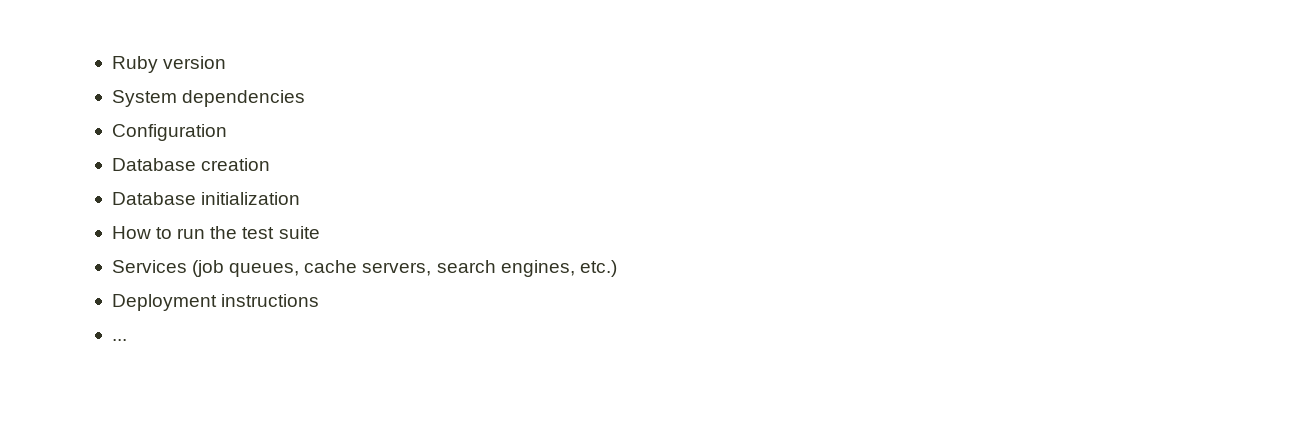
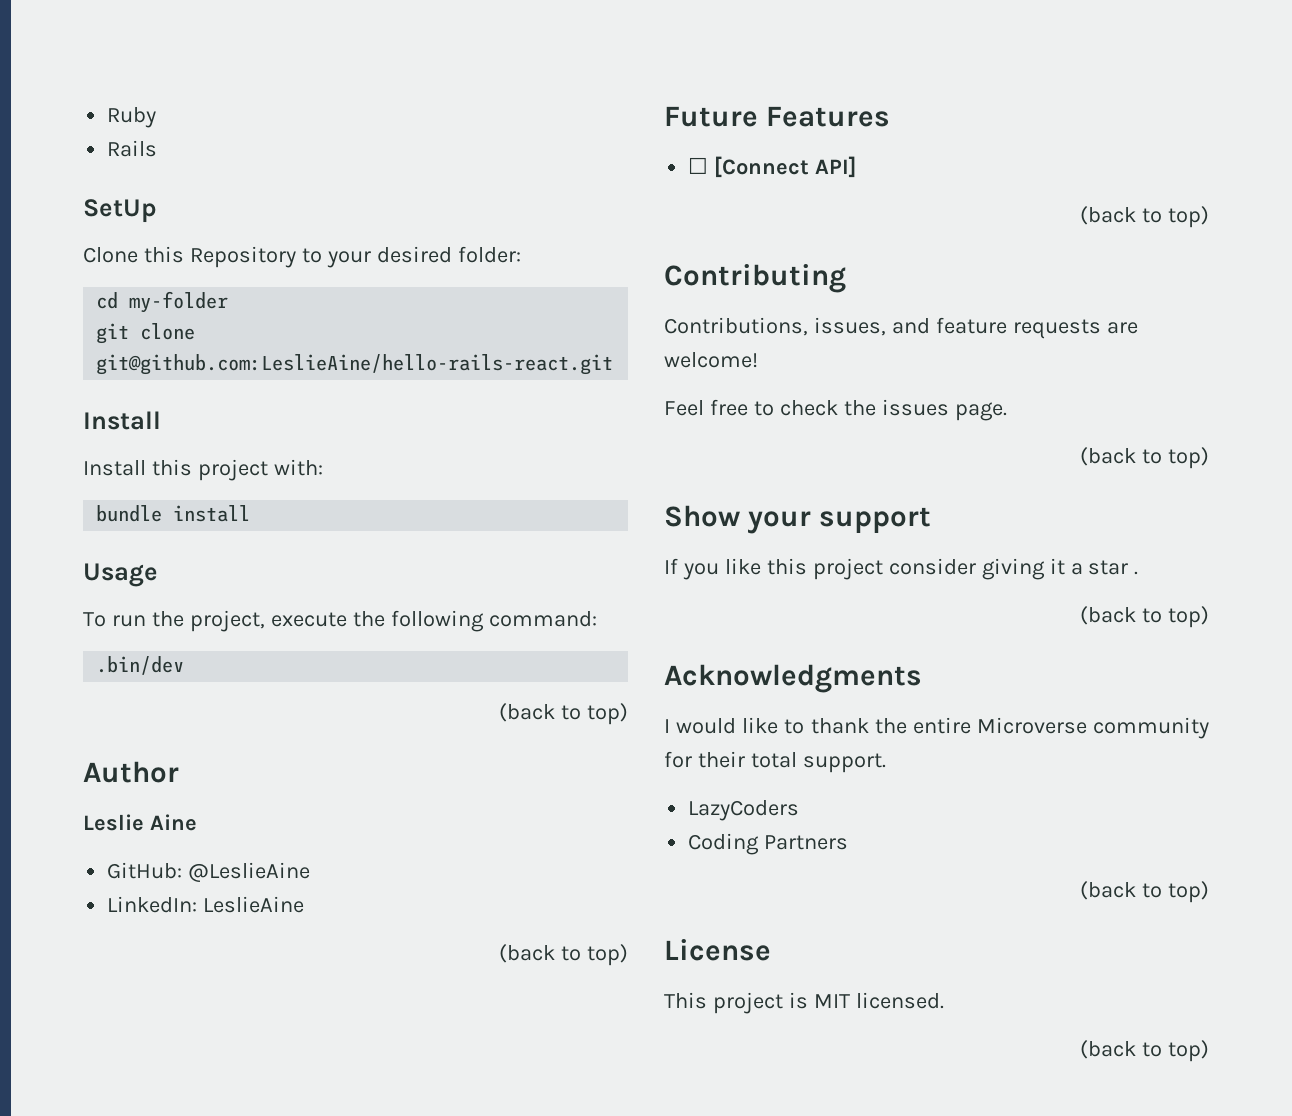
- Ruby version
- System dependencies
- Configuration
- Database creation
- Database initialization
- How to run the test suite
- Services (job queues, cache servers, search engines, etc.)
- Deployment instructions
- ...
+ Ruby
+ Rails
+ SetUp
+ Clone this Repository to your desired folder:
+ cd my-folder
+ git clone git@github.com:LeslieAine/hello-rails-react.git
+ Install
+ Install this project with:
+ bundle install
+ Usage
+ To run the project, execute the following command:
+ .bin/dev
+ (back to top)
+ Author
+ Leslie Aine
+ GitHub: @LeslieAine
+ LinkedIn: LeslieAine
+ (back to top)
+ Future Features
+ ☐ [Connect API]
+ (back to top)
+ Contributing
+ Contributions, issues, and feature requests are welcome!
+ Feel free to check the issues page.
+ (back to top)
+ Show your support
+ If you like this project consider giving it a star .
+ (back to top)
+ Acknowledgments
+ I would like to thank the entire Microverse community for their total support.
+ LazyCoders
+ Coding Partners
+ (back to top)
+ License
+ This project is MIT licensed.
+ (back to top)

